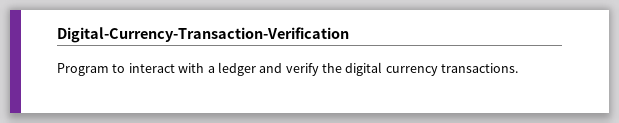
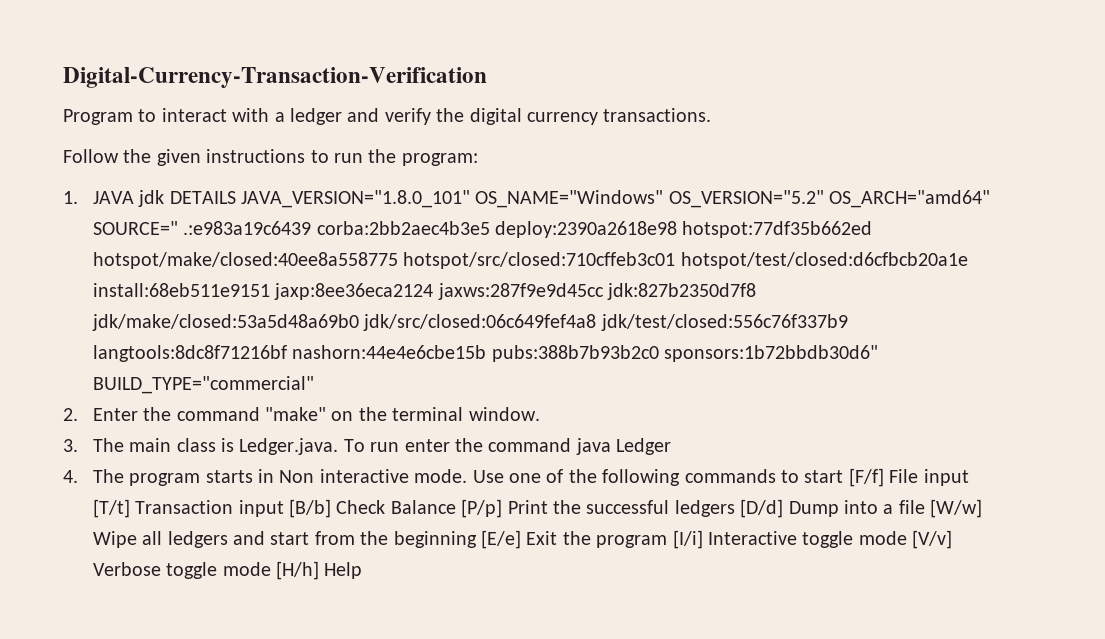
+ Follow the given instructions to run the program:
+ 1. JAVA jdk DETAILS JAVA_VERSION="1.8.0_101" OS_NAME="Windows" OS_VERSION="5.2" OS_ARCH="amd64" SOURCE=" .:e983a19c6439 corba:2bb2aec4b3e5 deploy:2390a2618e98 hotspot:77df35b662ed hotspot/make/closed:40ee8a558775 hotspot/src/closed:710cffeb3c01 hotspot/test/closed:d6cfbcb20a1e install:68eb511e9151 jaxp:8ee36eca2124 jaxws:287f9e9d45cc jdk:827b2350d7f8 jdk/make/closed:53a5d48a69b0 jdk/src/closed:06c649fef4a8 jdk/test/closed:556c76f337b9 langtools:8dc8f71216bf nashorn:44e4e6cbe15b pubs:388b7b93b2c0 sponsors:1b72bbdb30d6" BUILD_TYPE="commercial"
+ 2. Enter the command "make" on the terminal window.
+ 3. The main class is Ledger.java. To run enter the command java Ledger
+ 4. The program starts in Non interactive mode. Use one of the following commands to start [F/f] File input [T/t] Transaction input [B/b] Check Balance [P/p] Print the successful ledgers [D/d] Dump into a file [W/w] Wipe all ledgers and start from the beginning [E/e] Exit the program [I/i] Interactive toggle mode [V/v] Verbose toggle mode [H/h] Help

